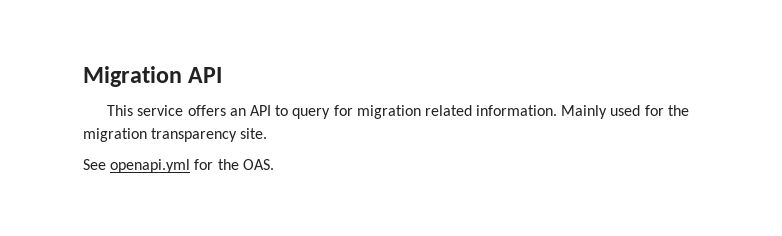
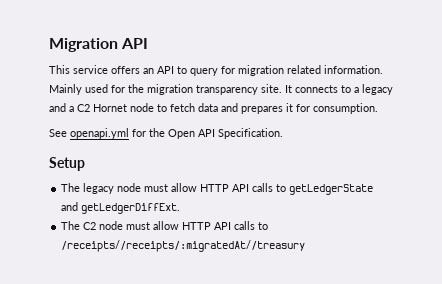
- Mainly used for the migration transparency site.
- See openapi.yml for the OAS.
+ Mainly used for the migration transparency site. It connects to a legacy and a C2 Hornet node to fetch data and prepares it for consumption.
+ See openapi.yml for the Open API Specification.
+ Setup
+ The legacy node must allow HTTP API calls to getLedgerState and getLedgerDiffExt.
+ The C2 node must allow HTTP API calls to /receipts//receipts/:migratedAt//treasury

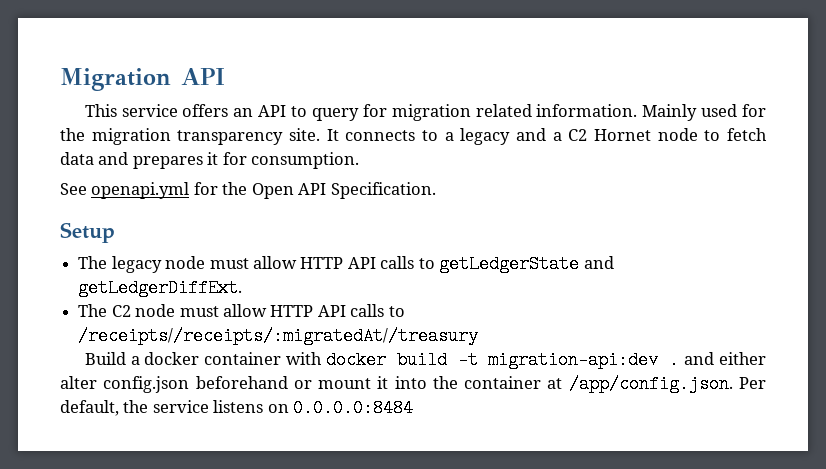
+ Build a docker container with docker build -t migration-api:dev . and either alter config.json beforehand or mount it into the container at /app/config.json. Per default, the service listens on 0.0.0.0:8484

